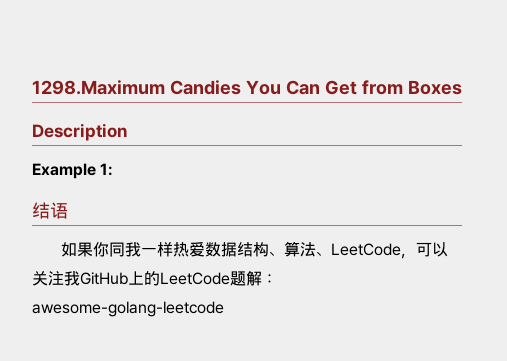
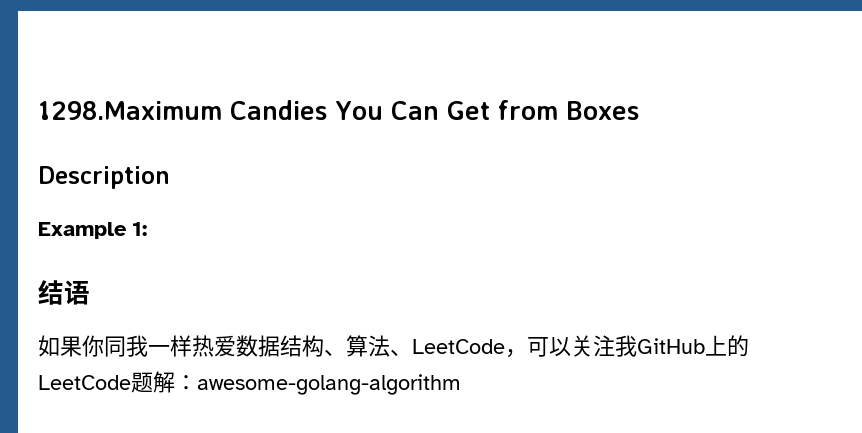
- 如果你同我一样热爱数据结构、算法、LeetCode，可以关注我GitHub上的LeetCode题解：awesome-golang-leetcode
+ 如果你同我一样热爱数据结构、算法、LeetCode，可以关注我GitHub上的LeetCode题解：awesome-golang-algorithm

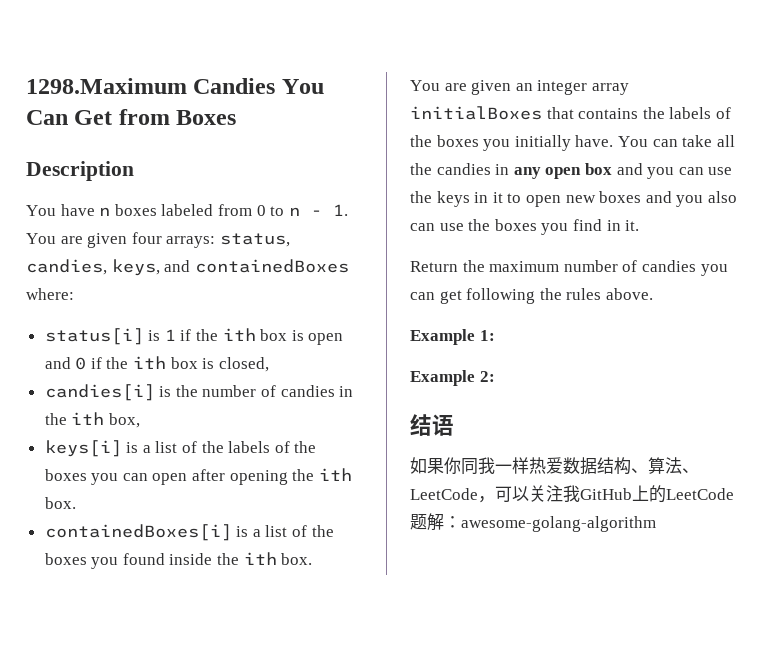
+ You have n boxes labeled from 0 to n - 1. You are given four arrays: status, candies, keys, and containedBoxes where:
+ status[i] is 1 if the ith box is open and 0 if the ith box is closed,
+ candies[i] is the number of candies in the ith box,
+ keys[i] is a list of the labels of the boxes you can open after opening the ith box.
+ containedBoxes[i] is a list of the boxes you found inside the ith box.
+ You are given an integer array initialBoxes that contains the labels of the boxes you initially have. You can take all the candies in any open box and you can use the keys in it to open new boxes and you also can use the boxes you find in it.
+ Return the maximum number of candies you can get following the rules above.
+ Example 2:

